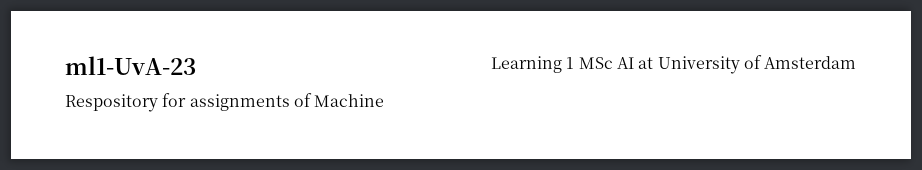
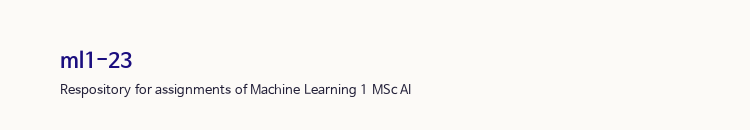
- ml1-UvA-23
+ ml1-23
- Respository for assignments of Machine Learning 1 MSc AI at University of Amsterdam
+ Respository for assignments of Machine Learning 1 MSc AI

